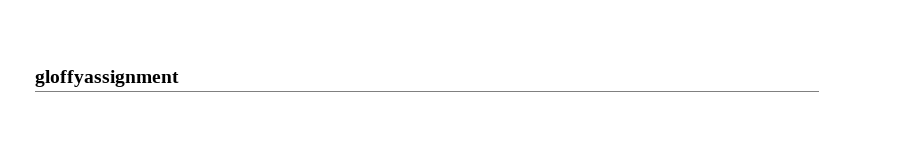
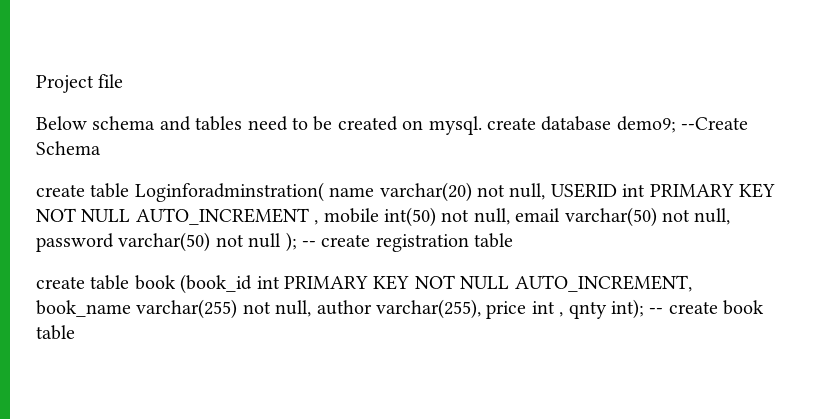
- gloffyassignment
+ Project file
+ Below schema and tables need to be created on mysql. create database demo9; --Create Schema
+ create table Loginforadminstration( name varchar(20) not null, USERID int PRIMARY KEY NOT NULL AUTO_INCREMENT , mobile int(50) not null, email varchar(50) not null, password varchar(50) not null ); -- create registration table
+ create table book (book_id int PRIMARY KEY NOT NULL AUTO_INCREMENT, book_name varchar(255) not null, author varchar(255), price int , qnty int); -- create book table

